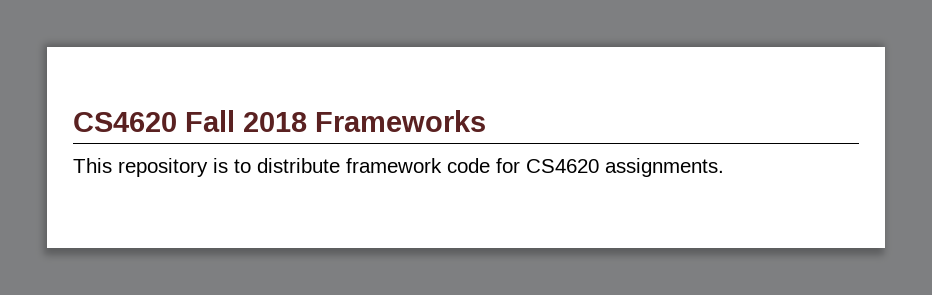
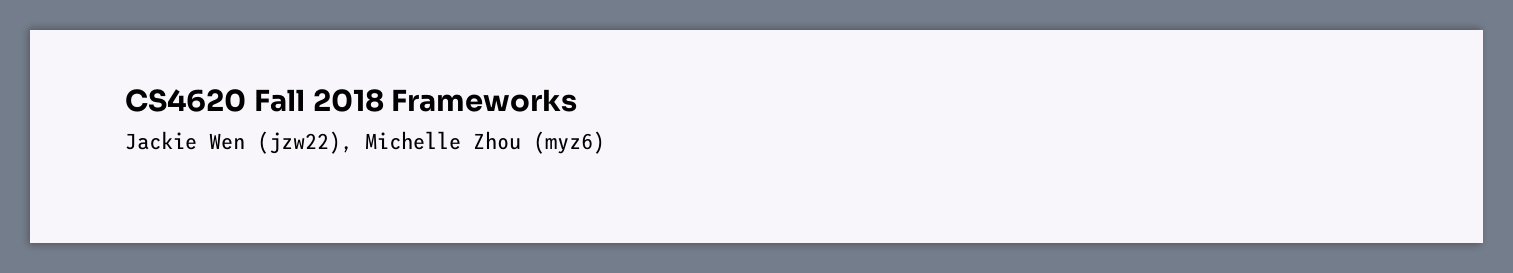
- This repository is to distribute framework code for CS4620 assignments.
+ Jackie Wen (jzw22), Michelle Zhou (myz6)

